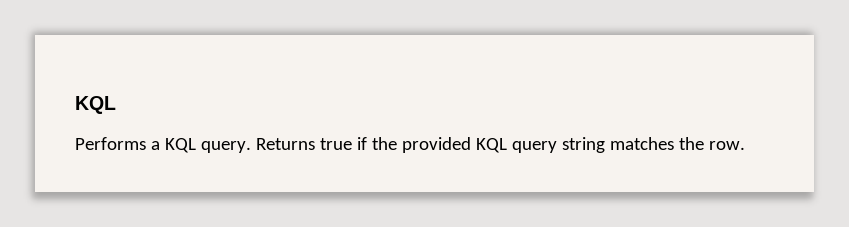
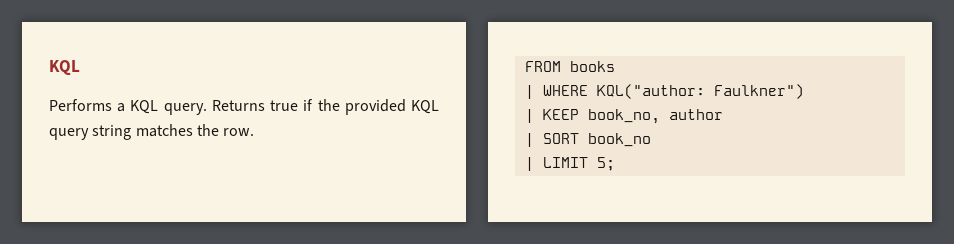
+ FROM books
+ | WHERE KQL("author: Faulkner")
+ | KEEP book_no, author
+ | SORT book_no
+ | LIMIT 5;

